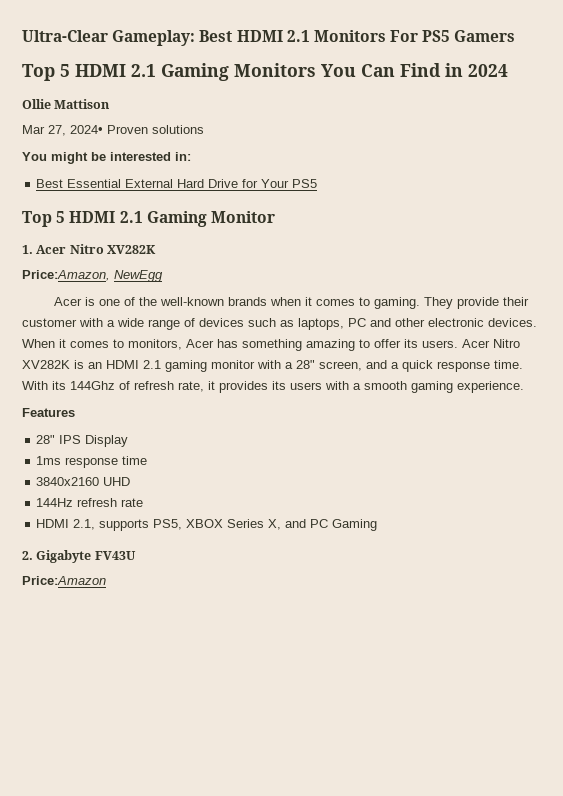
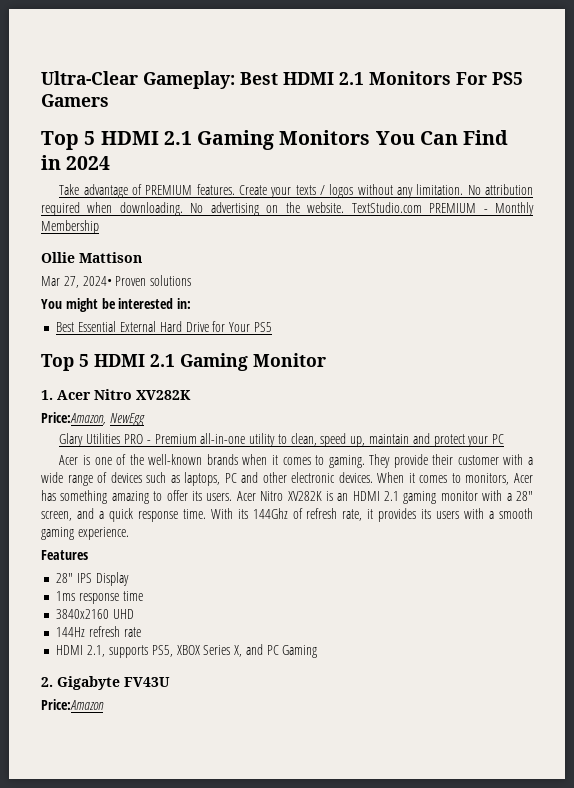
+ Take advantage of PREMIUM features. Create your texts / logos without any limitation. No attribution required when downloading. No advertising on the website. TextStudio.com PREMIUM - Monthly Membership
+ Glary Utilities PRO - Premium all-in-one utility to clean, speed up, maintain and protect your PC

